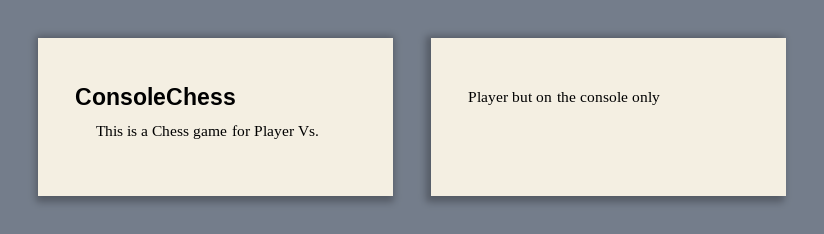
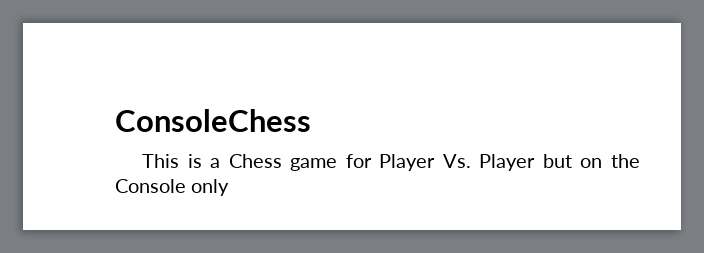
- This is a Chess game for Player Vs. Player but on the console only
+ This is a Chess game for Player Vs. Player but on the Console only

